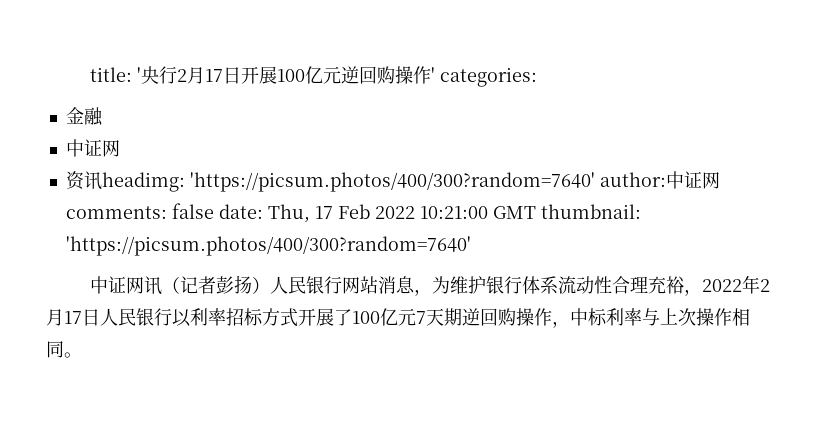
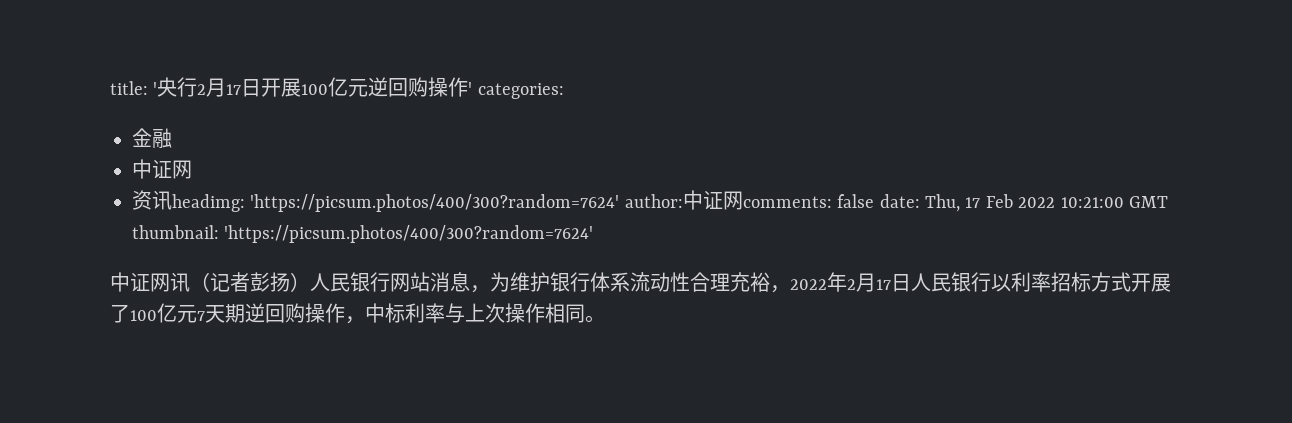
- 资讯headimg: 'https://picsum.photos/400/300?random=7640' author:中证网comments: false date: Thu, 17 Feb 2022 10:21:00 GMT thumbnail: 'https://picsum.photos/400/300?random=7640'
+ 资讯headimg: 'https://picsum.photos/400/300?random=7624' author:中证网comments: false date: Thu, 17 Feb 2022 10:21:00 GMT thumbnail: 'https://picsum.photos/400/300?random=7624'

